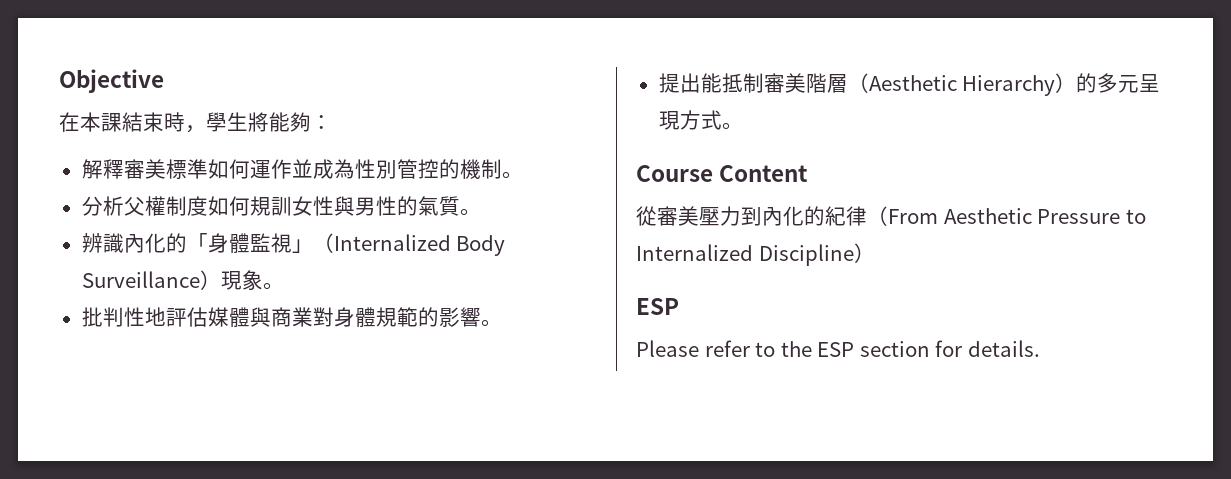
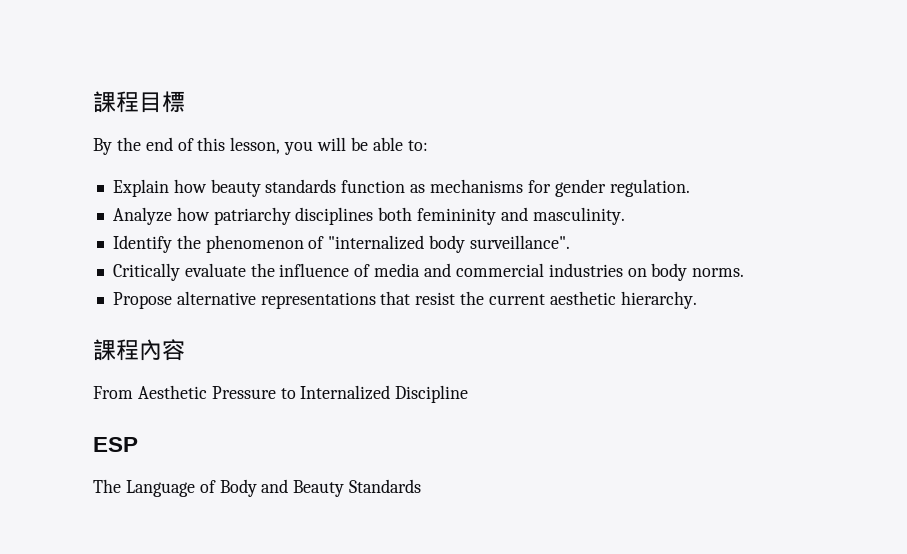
- Objective
- 在本課結束時，學生將能夠：
- 解釋審美標準如何運作並成為性別管控的機制。
- 分析父權制度如何規訓女性與男性的氣質。
- 辨識內化的「身體監視」（Internalized Body Surveillance）現象。
- 批判性地評估媒體與商業對身體規範的影響。
- 提出能抵制審美階層（Aesthetic Hierarchy）的多元呈現方式。
- Course Content
- 從審美壓力到內化的紀律（From Aesthetic Pressure to Internalized Discipline）
+ 課程目標
+ By the end of this lesson, you will be able to:
+ Explain how beauty standards function as mechanisms for gender regulation.
+ Analyze how patriarchy disciplines both femininity and masculinity.
+ Identify the phenomenon of "internalized body surveillance".
+ Critically evaluate the influence of media and commercial industries on body norms.
+ Propose alternative representations that resist the current aesthetic hierarchy.
+ 課程內容
+ From Aesthetic Pressure to Internalized Discipline
- Please refer to the ESP section for details.
+ The Language of Body and Beauty Standards

